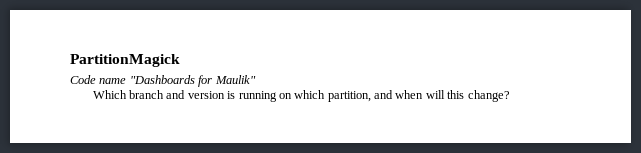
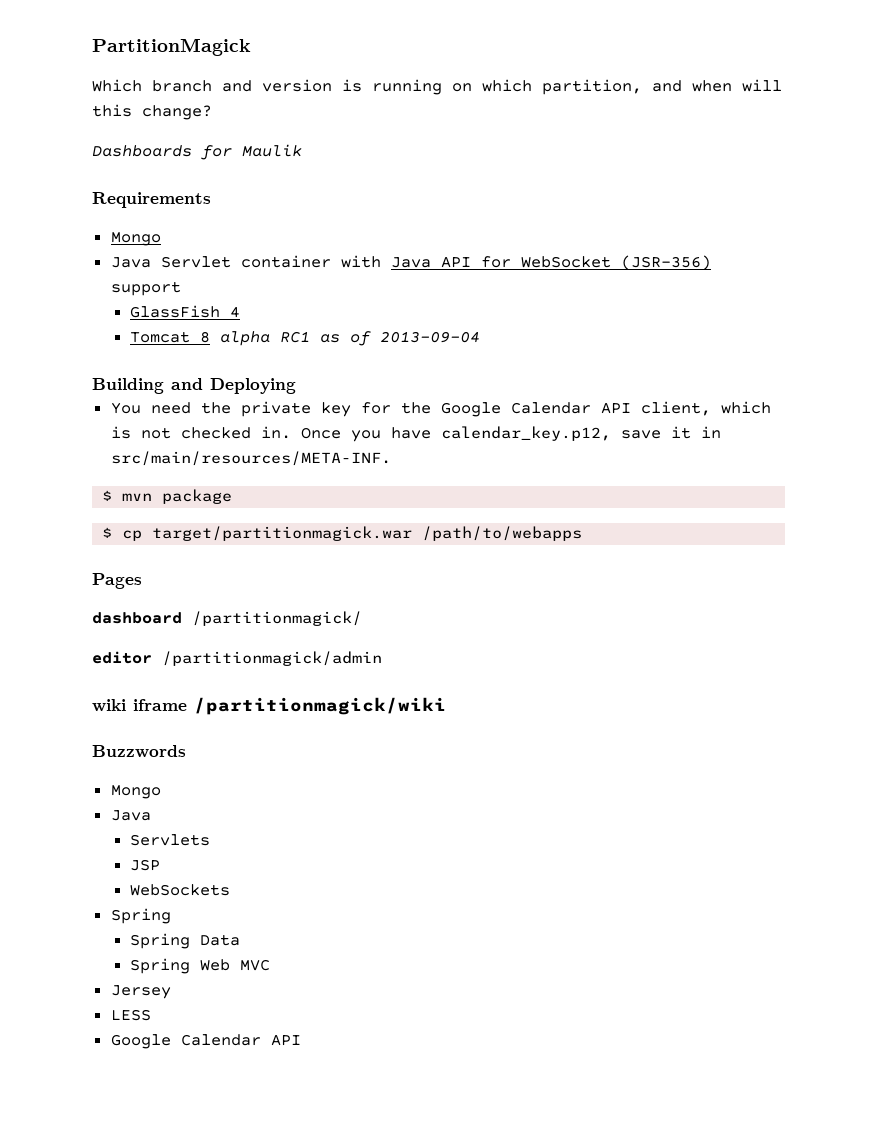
- Code name "Dashboards for Maulik"
+ Dashboards for Maulik
+ Requirements
+ Mongo
+ Java Servlet container with Java API for WebSocket (JSR-356) support
+ GlassFish 4
+ Tomcat 8 alpha RC1 as of 2013-09-04
+ Building and Deploying
+ You need the private key for the Google Calendar API client, which is not checked in. Once you have calendar_key.p12, save it in src/main/resources/META-INF.
+ $ mvn package
+ $ cp target/partitionmagick.war /path/to/webapps
+ Pages
+ dashboard /partitionmagick/
+ editor /partitionmagick/admin
+ wiki iframe /partitionmagick/wiki
+ Buzzwords
+ Mongo
+ Java
+ Servlets
+ JSP
+ WebSockets
+ Spring
+ Spring Data
+ Spring Web MVC
+ Jersey
+ LESS
+ Google Calendar API

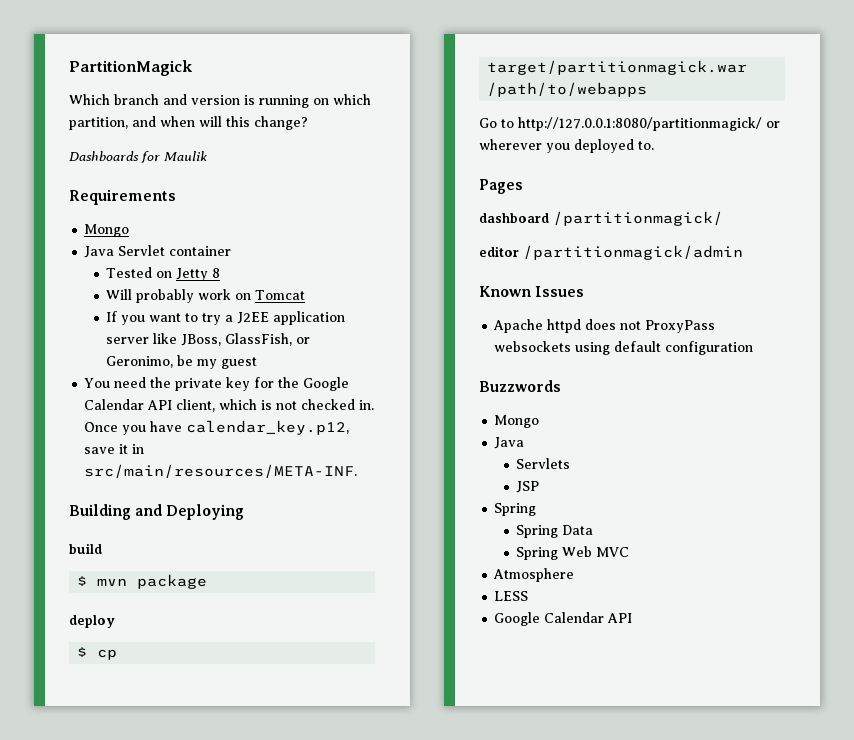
- Java Servlet container with Java API for WebSocket (JSR-356) support
- GlassFish 4
- Tomcat 8 alpha RC1 as of 2013-09-04
- Building and Deploying
+ Java Servlet container
+ Tested on Jetty 8
+ Will probably work on Tomcat
+ If you want to try a J2EE application server like JBoss, GlassFish, or Geronimo, be my guest
+ Building and Deploying
+ build
+ deploy
+ Go to http://127.0.0.1:8080/partitionmagick/ or wherever you deployed to.
- wiki iframe /partitionmagick/wiki
+ Known Issues
+ Apache httpd does not ProxyPass websockets using default configuration
- WebSockets
- Jersey
+ Atmosphere

